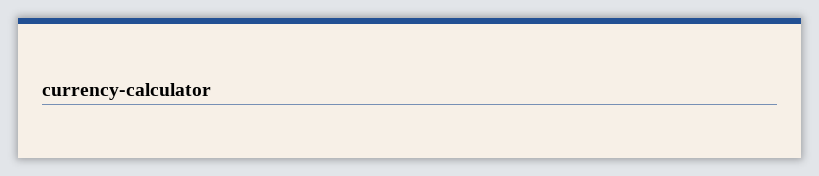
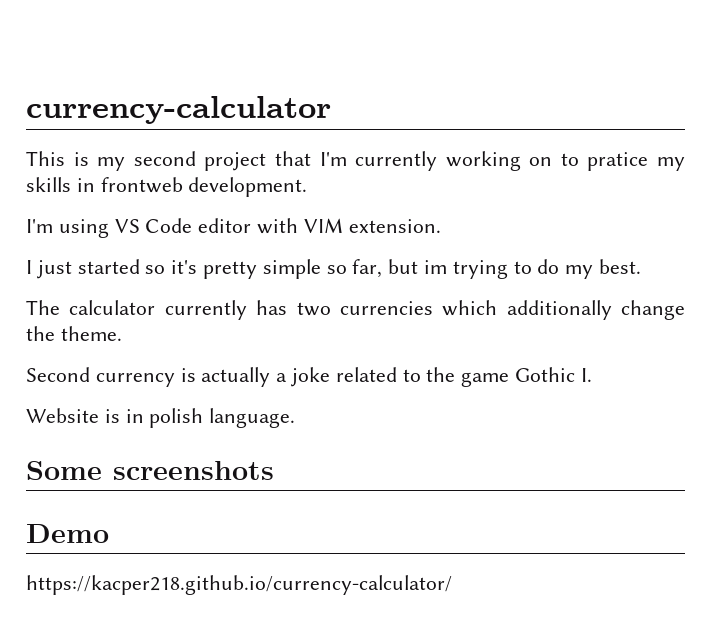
+ This is my second project that I'm currently working on to pratice my skills in frontweb development.
+ I'm using VS Code editor with VIM extension.
+ I just started so it's pretty simple so far, but im trying to do my best.
+ The calculator currently has two currencies which additionally change the theme.
+ Second currency is actually a joke related to the game Gothic I.
+ Website is in polish language.
+ Some screenshots
+ Demo
+ https://kacper218.github.io/currency-calculator/

